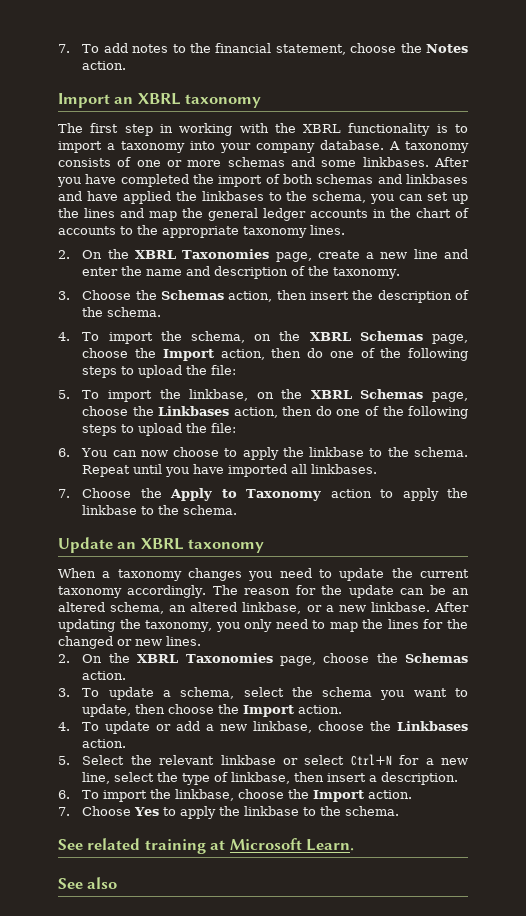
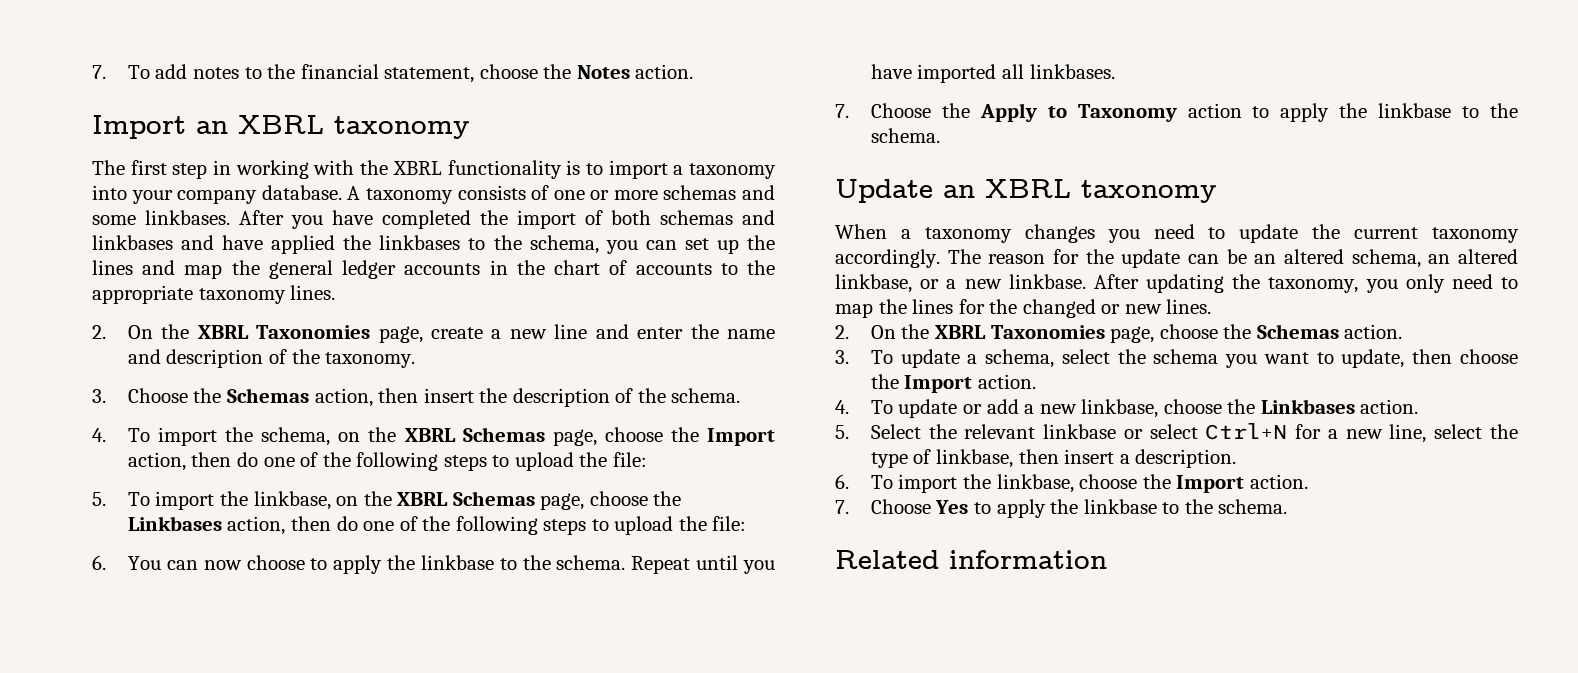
- See related training at Microsoft Learn.
- See also
+ Related information

